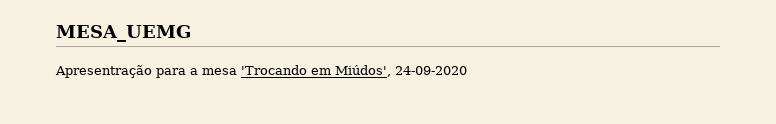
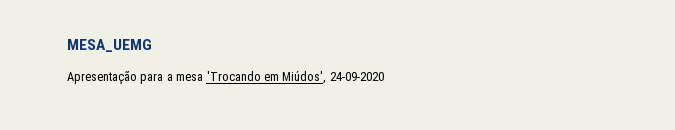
- Apresentração para a mesa 'Trocando em Miúdos', 24-09-2020
+ Apresentação para a mesa 'Trocando em Miúdos', 24-09-2020

